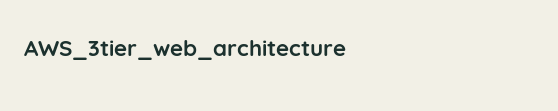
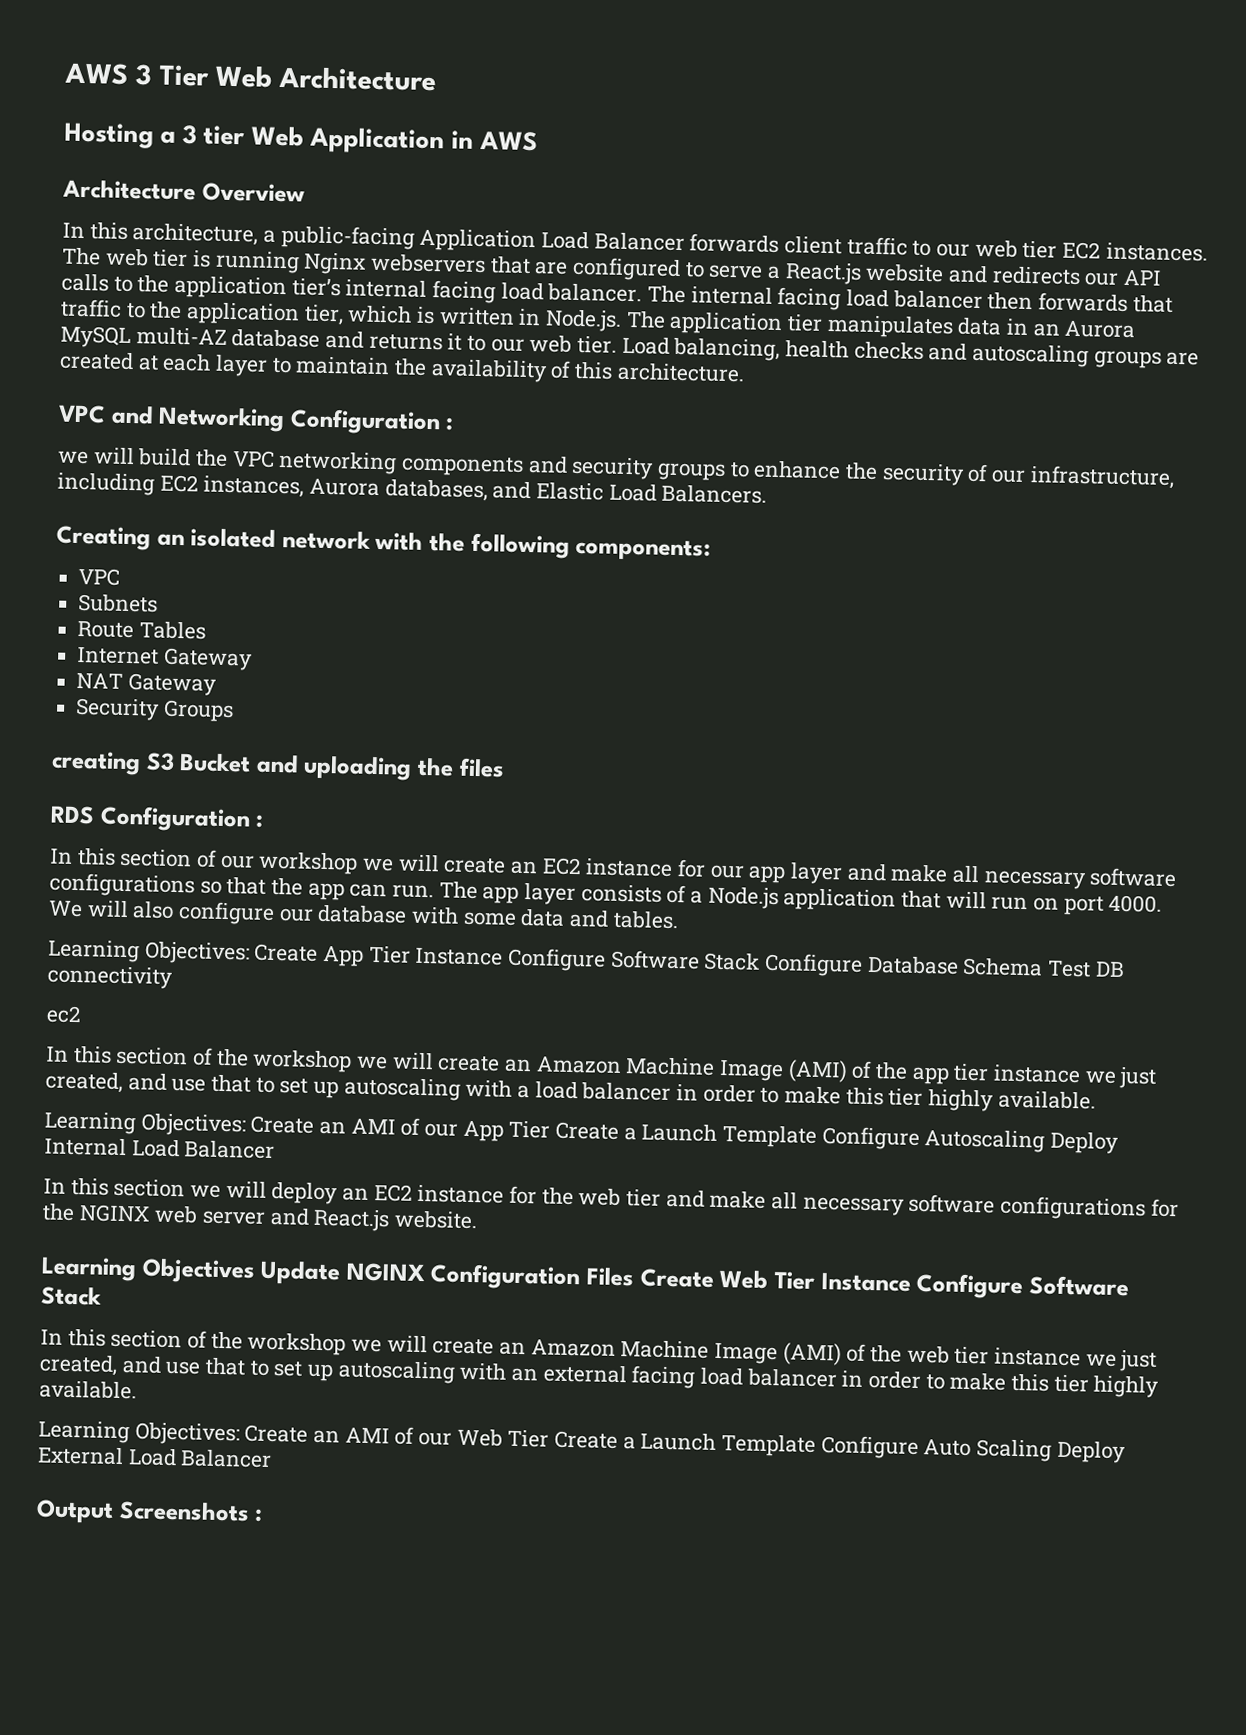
- AWS_3tier_web_architecture
+ AWS 3 Tier Web Architecture
+ Hosting a 3 tier Web Application in AWS
+ Architecture Overview
+ In this architecture, a public-facing Application Load Balancer forwards client traffic to our web tier EC2 instances. The web tier is running Nginx webservers that are configured to serve a React.js website and redirects our API calls to the application tier’s internal facing load balancer. The internal facing load balancer then forwards that traffic to the application tier, which is written in Node.js. The application tier manipulates data in an Aurora MySQL multi-AZ database and returns it to our web tier. Load balancing, health checks and autoscaling groups are created at each layer to maintain the availability of this architecture.
+ VPC and Networking Configuration :
+ we will build the VPC networking components and security groups to enhance the security of our infrastructure, including EC2 instances, Aurora databases, and Elastic Load Balancers.
+ Creating an isolated network with the following components:
+ VPC
+ Subnets
+ Route Tables
+ Internet Gateway
+ NAT Gateway
+ Security Groups
+ creating S3 Bucket and uploading the files
+ RDS Configuration :
+ In this section of our workshop we will create an EC2 instance for our app layer and make all necessary software configurations so that the app can run. The app layer consists of a Node.js application that will run on port 4000. We will also configure our database with some data and tables.
+ Learning Objectives: Create App Tier Instance Configure Software Stack Configure Database Schema Test DB connectivity
+ ec2
+ In this section of the workshop we will create an Amazon Machine Image (AMI) of the app tier instance we just created, and use that to set up autoscaling with a load balancer in order to make this tier highly available.
+ Learning Objectives: Create an AMI of our App Tier Create a Launch Template Configure Autoscaling Deploy Internal Load Balancer
+ In this section we will deploy an EC2 instance for the web tier and make all necessary software configurations for the NGINX web server and React.js website.
+ Learning Objectives Update NGINX Configuration Files Create Web Tier Instance Configure Software Stack
+ In this section of the workshop we will create an Amazon Machine Image (AMI) of the web tier instance we just created, and use that to set up autoscaling with an external facing load balancer in order to make this tier highly available.
+ Learning Objectives: Create an AMI of our Web Tier Create a Launch Template Configure Auto Scaling Deploy External Load Balancer
+ Output Screenshots :

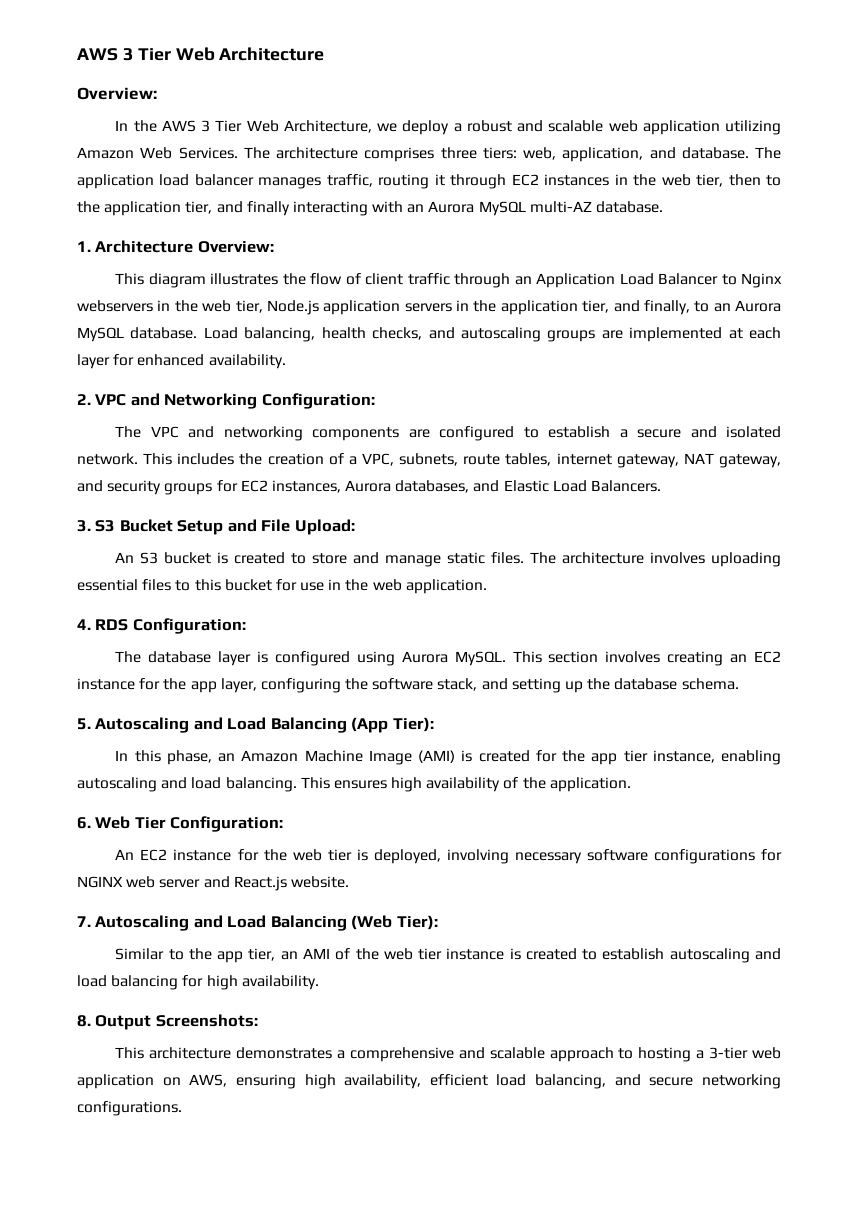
  AWS 3 Tier Web Architecture
- Hosting a 3 tier Web Application in AWS
- Architecture Overview
- In this architecture, a public-facing Application Load Balancer forwards client traffic to our web tier EC2 instances. The web tier is running Nginx webservers that are configured to serve a React.js website and redirects our API calls to the application tier’s internal facing load balancer. The internal facing load balancer then forwards that traffic to the application tier, which is written in Node.js. The application tier manipulates data in an Aurora MySQL multi-AZ database and returns it to our web tier.
+ Overview:
+ In the AWS 3 Tier Web Architecture, we deploy a robust and scalable web application utilizing Amazon Web Services. The architecture comprises three tiers: web, application, and database. The application load balancer manages traffic, routing it through EC2 instances in the web tier, then to the application tier, and finally interacting with an Aurora MySQL multi-AZ database.
+ 1. Architecture Overview:
+ This diagram illustrates the flow of client traffic through an Application Load Balancer to Nginx webservers in the web tier, Node.js application servers in the application tier, and finally, to an Aurora MySQL database.
- Load balancing, health checks and autoscaling groups are created at each layer to maintain the availability of this architecture.
- VPC and Networking Configuration :
- we will build the VPC networking components and security groups to enhance the security of our infrastructure, including EC2 instances, Aurora databases, and Elastic Load Balancers.
+ Load balancing, health checks, and autoscaling groups are implemented at each layer for enhanced availability.
+ 2. VPC and Networking Configuration:
+ The VPC and networking components are configured to establish a secure and isolated network. This includes the creation of a VPC, subnets, route tables, internet gateway, NAT gateway, and security groups for EC2 instances, Aurora databases, and Elastic Load Balancers.
- Creating an isolated network with the following components:
- VPC
- Subnets
- Route Tables
- Internet Gateway
- NAT Gateway
- Security Groups
- creating S3 Bucket and uploading the files
- RDS Configuration :
- In this section of our workshop we will create an EC2 instance for our app layer and make all necessary software configurations so that the app can run. The app layer consists of a Node.js application that will run on port 4000. We will also configure our database with some data and tables.
- Learning Objectives: Create App Tier Instance Configure Software Stack Configure Database Schema Test DB connectivity
- ec2
- In this section of the workshop we will create an Amazon Machine Image (AMI) of the app tier instance we just created, and use that to set up autoscaling with a load balancer in order to make this tier highly available.
- Learning Objectives: Create an AMI of our App Tier Create a Launch Template Configure Autoscaling Deploy Internal Load Balancer
- In this section we will deploy an EC2 instance for the web tier and make all necessary software configurations for the NGINX web server and React.js website.
+ 3. S3 Bucket Setup and File Upload:
+ An S3 bucket is created to store and manage static files. The architecture involves uploading essential files to this bucket for use in the web application.
+ 4. RDS Configuration:
+ The database layer is configured using Aurora MySQL. This section involves creating an EC2 instance for the app layer, configuring the software stack, and setting up the database schema.
+ 5. Autoscaling and Load Balancing (App Tier):
+ In this phase, an Amazon Machine Image (AMI) is created for the app tier instance, enabling autoscaling and load balancing. This ensures high availability of the application.
+ 6. Web Tier Configuration:
+ An EC2 instance for the web tier is deployed, involving necessary software configurations for NGINX web server and React.js website.
- Learning Objectives Update NGINX Configuration Files Create Web Tier Instance Configure Software Stack
- In this section of the workshop we will create an Amazon Machine Image (AMI) of the web tier instance we just created, and use that to set up autoscaling with an external facing load balancer in order to make this tier highly available.
- Learning Objectives: Create an AMI of our Web Tier Create a Launch Template Configure Auto Scaling Deploy External Load Balancer
- Output Screenshots :
+ 7. Autoscaling and Load Balancing (Web Tier):
+ Similar to the app tier, an AMI of the web tier instance is created to establish autoscaling and load balancing for high availability.
+ 8. Output Screenshots:
+ This architecture demonstrates a comprehensive and scalable approach to hosting a 3-tier web application on AWS, ensuring high availability, efficient load balancing, and secure networking configurations.

